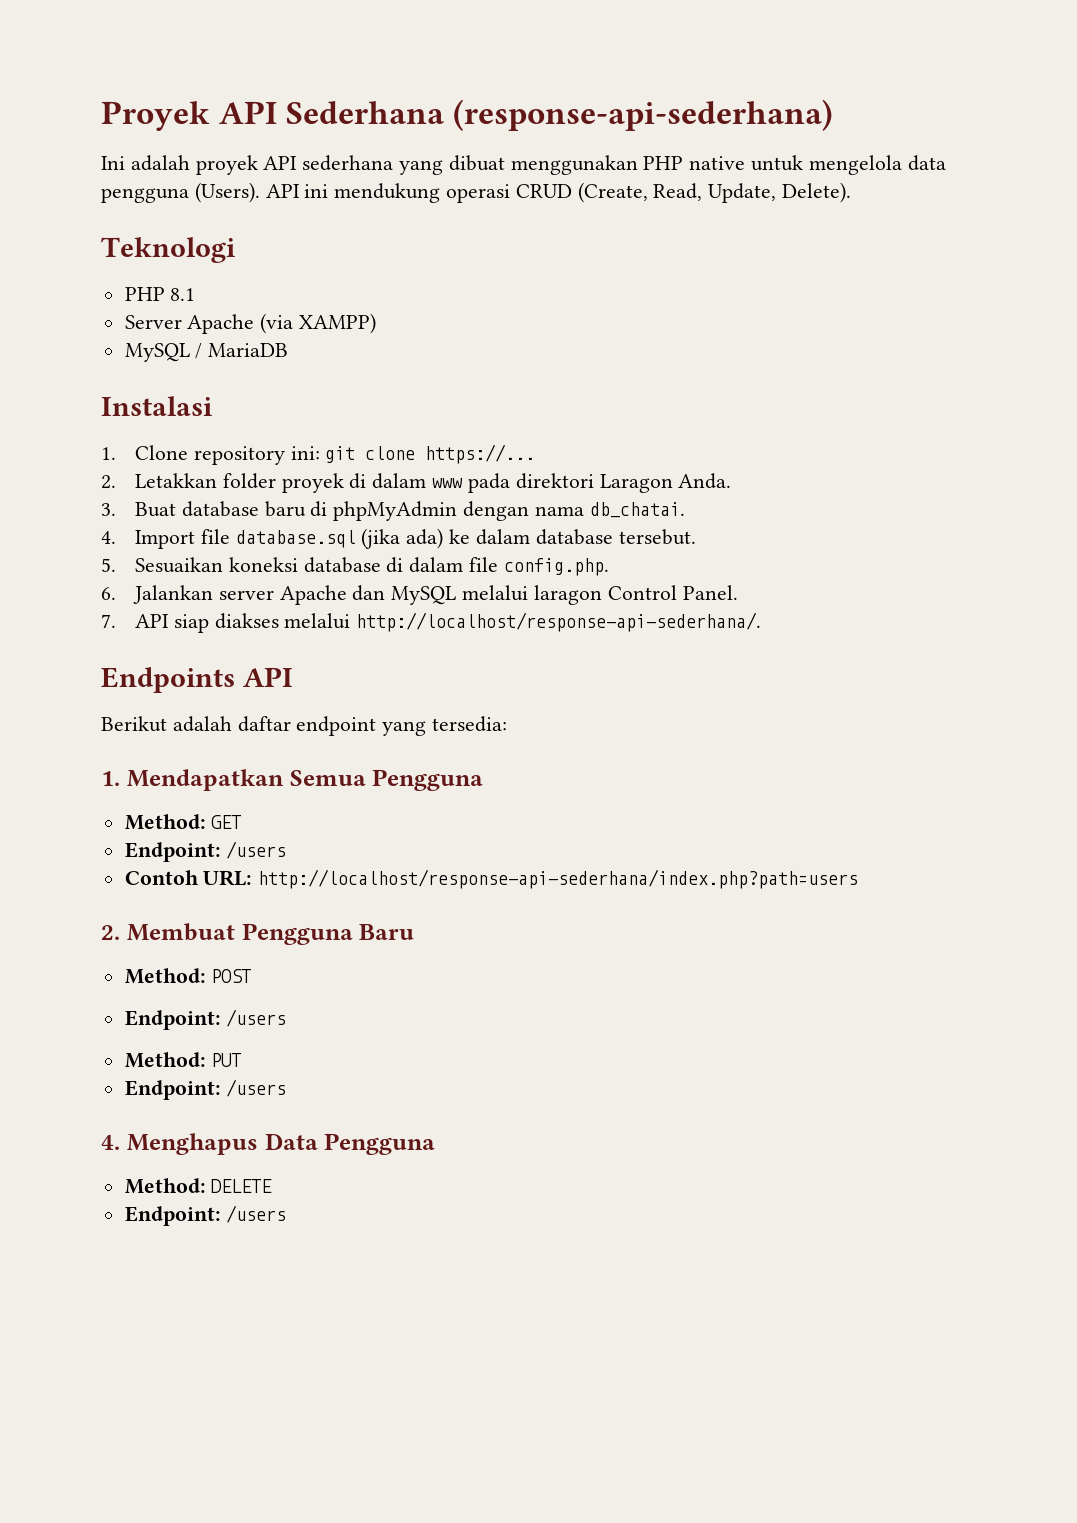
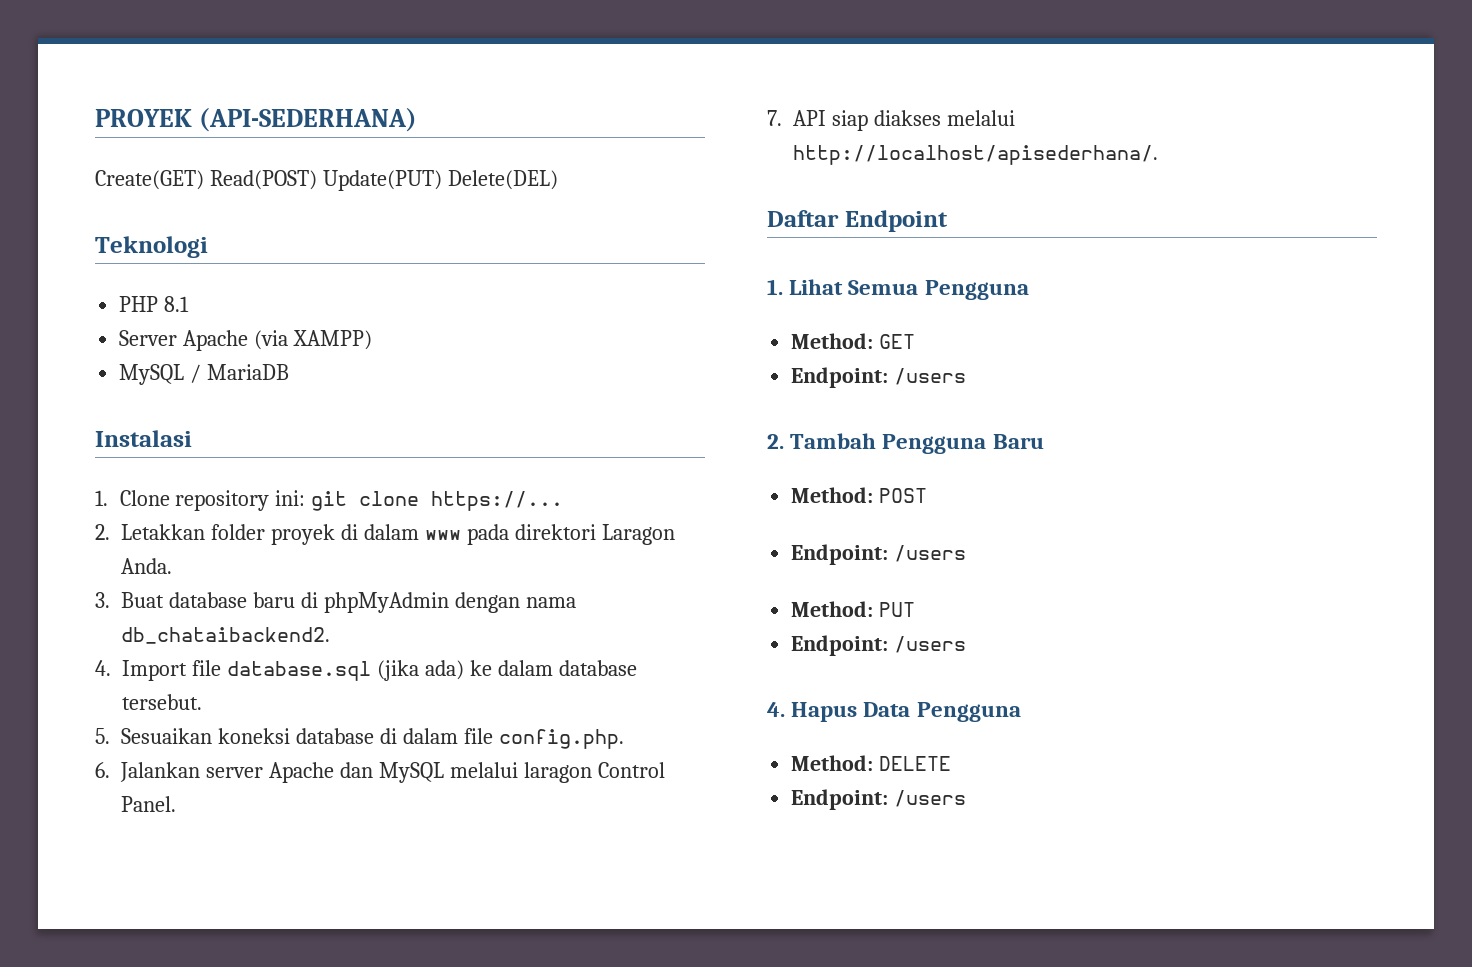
- Proyek API Sederhana (response-api-sederhana)
- Ini adalah proyek API sederhana yang dibuat menggunakan PHP native untuk mengelola data pengguna (Users). API ini mendukung operasi CRUD (Create, Read, Update, Delete).
+ PROYEK (API-SEDERHANA)
+ Create(GET) Read(POST) Update(PUT) Delete(DEL)
- 3. Buat database baru di phpMyAdmin dengan nama db_chatai.
+ 3. Buat database baru di phpMyAdmin dengan nama db_chataibackend2.
- 7. API siap diakses melalui http://localhost/response-api-sederhana/.
- Endpoints API
- Berikut adalah daftar endpoint yang tersedia:
- 1. Mendapatkan Semua Pengguna
+ 7. API siap diakses melalui http://localhost/apisederhana/.
+ Daftar Endpoint
+ 1. Lihat Semua Pengguna
- Contoh URL: http://localhost/response-api-sederhana/index.php?path=users
- 2. Membuat Pengguna Baru
+ 2. Tambah Pengguna Baru
- 4. Menghapus Data Pengguna
+ 4. Hapus Data Pengguna

